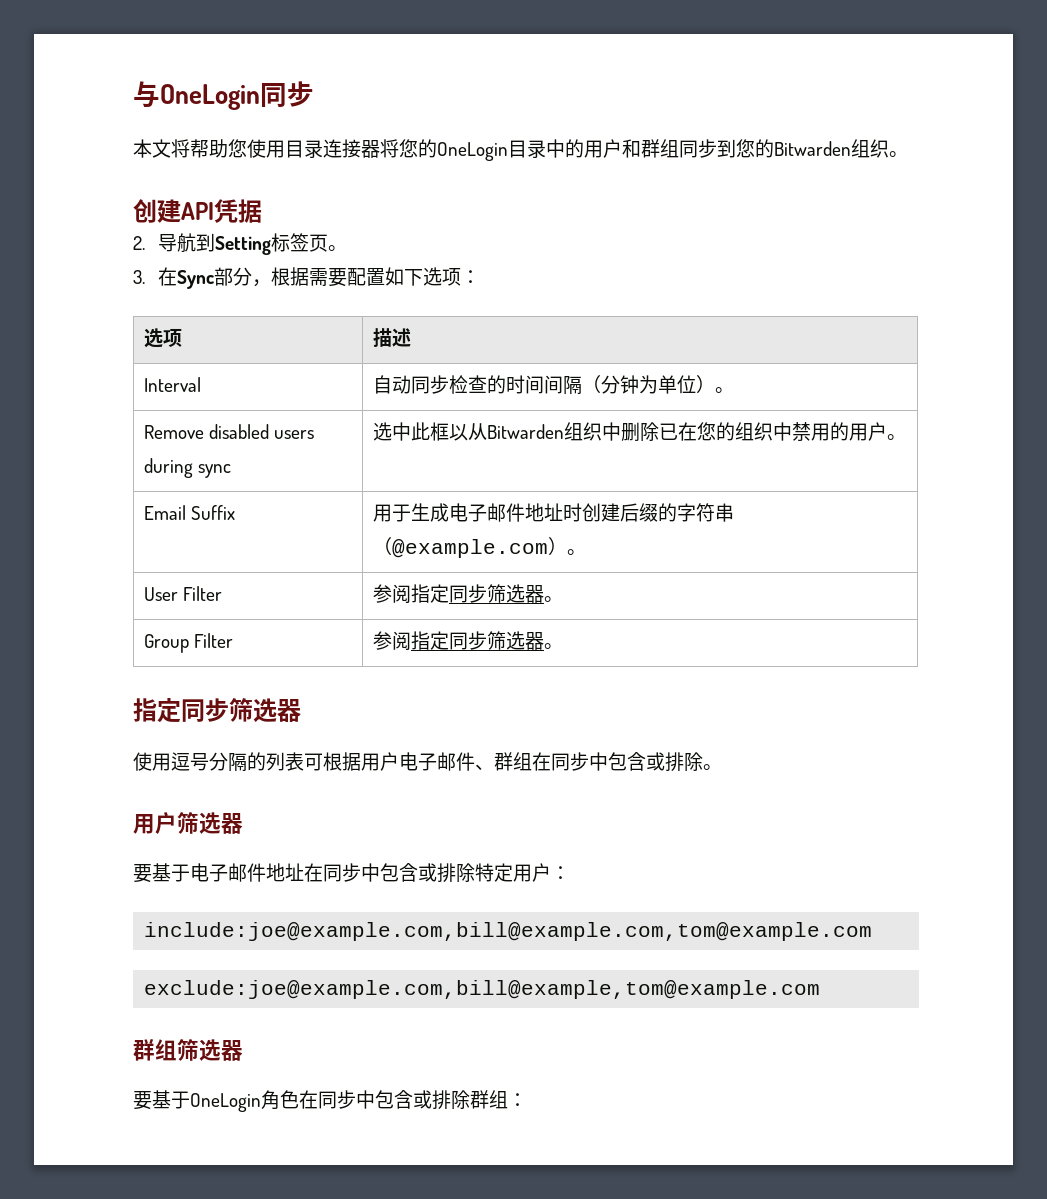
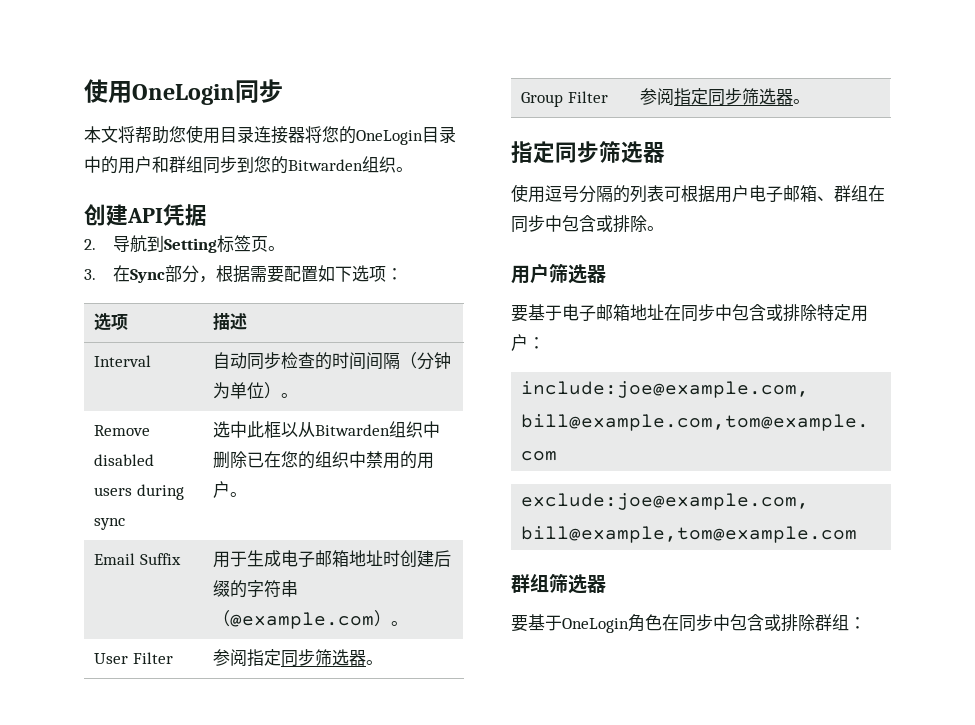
- 与OneLogin同步
+ 使用OneLogin同步
- Email Suffix | 用于生成电子邮件地址时创建后缀的字符串（@example.com）。
+ Email Suffix | 用于生成电子邮箱地址时创建后缀的字符串（@example.com）。
- 使用逗号分隔的列表可根据用户电子邮件、群组在同步中包含或排除。
+ 使用逗号分隔的列表可根据用户电子邮箱、群组在同步中包含或排除。
- 要基于电子邮件地址在同步中包含或排除特定用户：
+ 要基于电子邮箱地址在同步中包含或排除特定用户：

